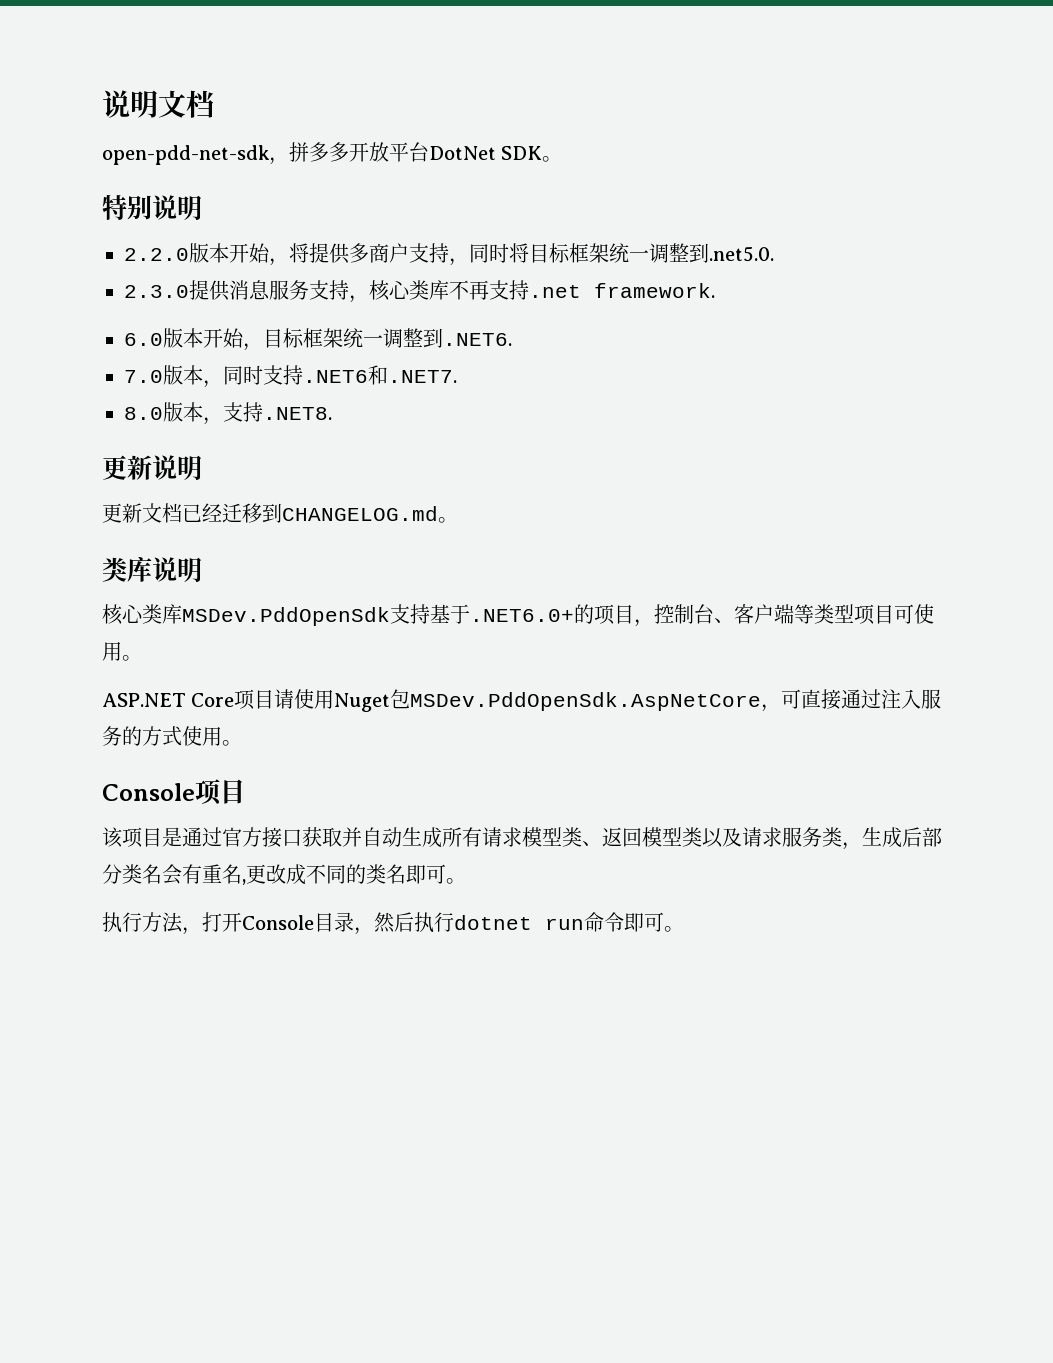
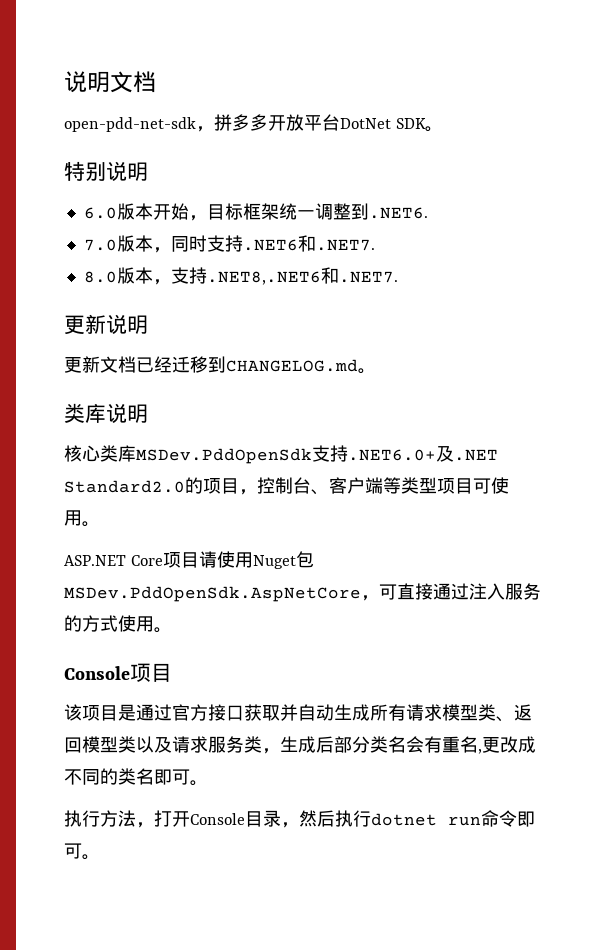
- 2.2.0版本开始，将提供多商户支持，同时将目标框架统一调整到.net5.0.
- 2.3.0提供消息服务支持，核心类库不再支持.net framework.
- 8.0版本，支持.NET8.
+ 8.0版本，支持.NET8,.NET6和.NET7.
- 核心类库MSDev.PddOpenSdk支持基于.NET6.0+的项目，控制台、客户端等类型项目可使用。
+ 核心类库MSDev.PddOpenSdk支持.NET6.0+及.NET Standard2.0的项目，控制台、客户端等类型项目可使用。

